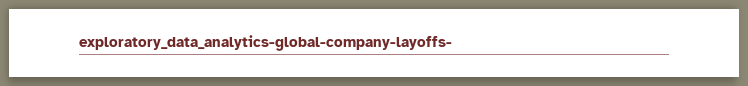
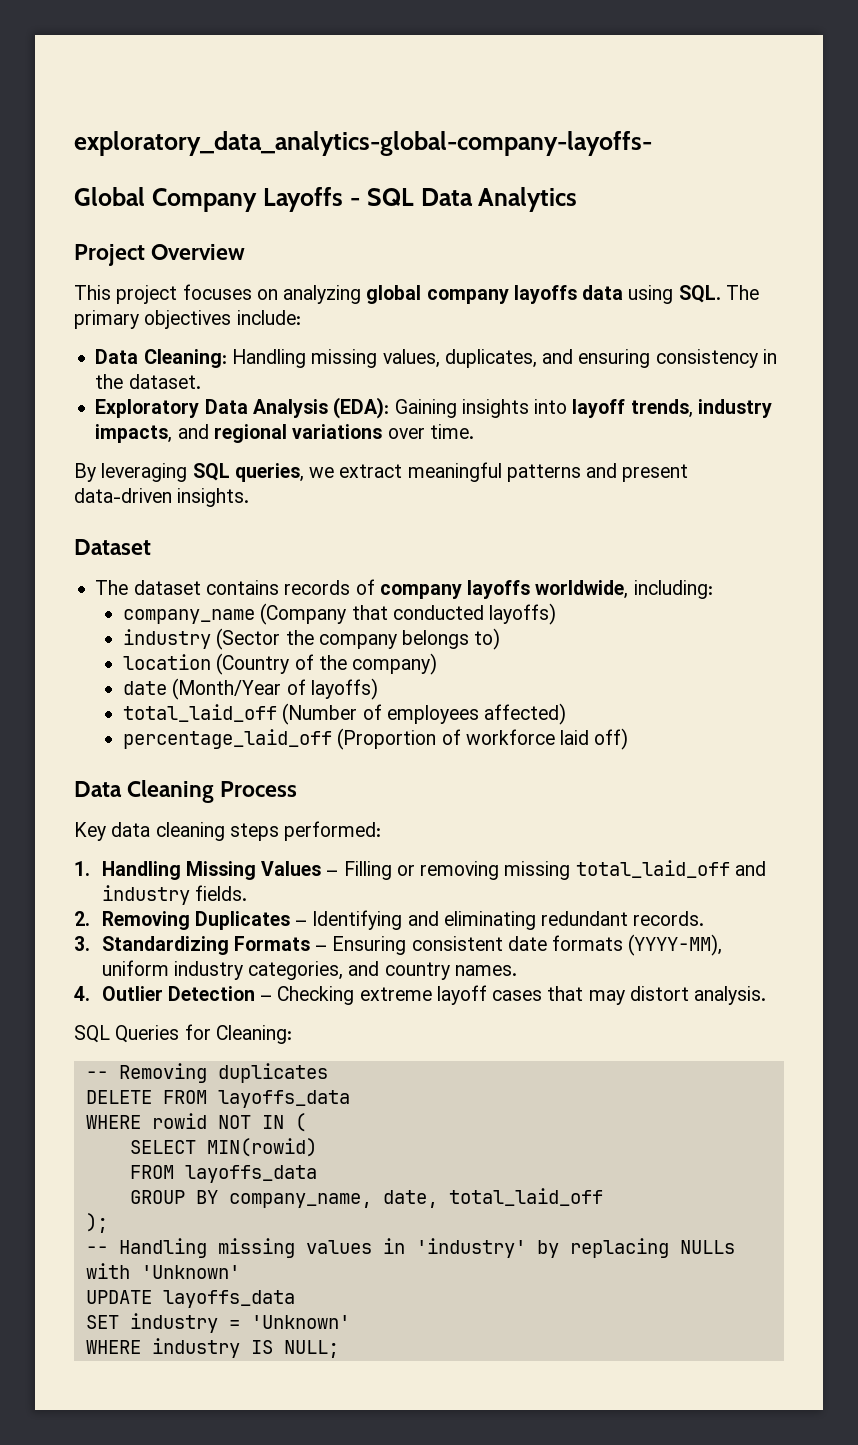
+ Global Company Layoffs - SQL Data Analytics
+ Project Overview
+ This project focuses on analyzing global company layoffs data using SQL. The primary objectives include:
+ Data Cleaning: Handling missing values, duplicates, and ensuring consistency in the dataset.
+ Exploratory Data Analysis (EDA): Gaining insights into layoff trends, industry impacts, and regional variations over time.
+ By leveraging SQL queries, we extract meaningful patterns and present data-driven insights.
+ Dataset
+ The dataset contains records of company layoffs worldwide, including:
+ company_name (Company that conducted layoffs)
+ industry (Sector the company belongs to)
+ location (Country of the company)
+ date (Month/Year of layoffs)
+ total_laid_off (Number of employees affected)
+ percentage_laid_off (Proportion of workforce laid off)
+ Data Cleaning Process
+ Key data cleaning steps performed:
+ 1. Handling Missing Values – Filling or removing missing total_laid_off and industry fields.
+ 2. Removing Duplicates – Identifying and eliminating redundant records.
+ 3. Standardizing Formats – Ensuring consistent date formats (YYYY-MM), uniform industry categories, and country names.
+ 4. Outlier Detection – Checking extreme layoff cases that may distort analysis.
+ SQL Queries for Cleaning:
+ -- Removing duplicates
+ DELETE FROM layoffs_data
+ WHERE rowid NOT IN (
+ SELECT MIN(rowid)
+ FROM layoffs_data
+ GROUP BY company_name, date, total_laid_off
+ );
+ -- Handling missing values in 'industry' by replacing NULLs with 'Unknown'
+ UPDATE layoffs_data
+ SET industry = 'Unknown'
+ WHERE industry IS NULL;

